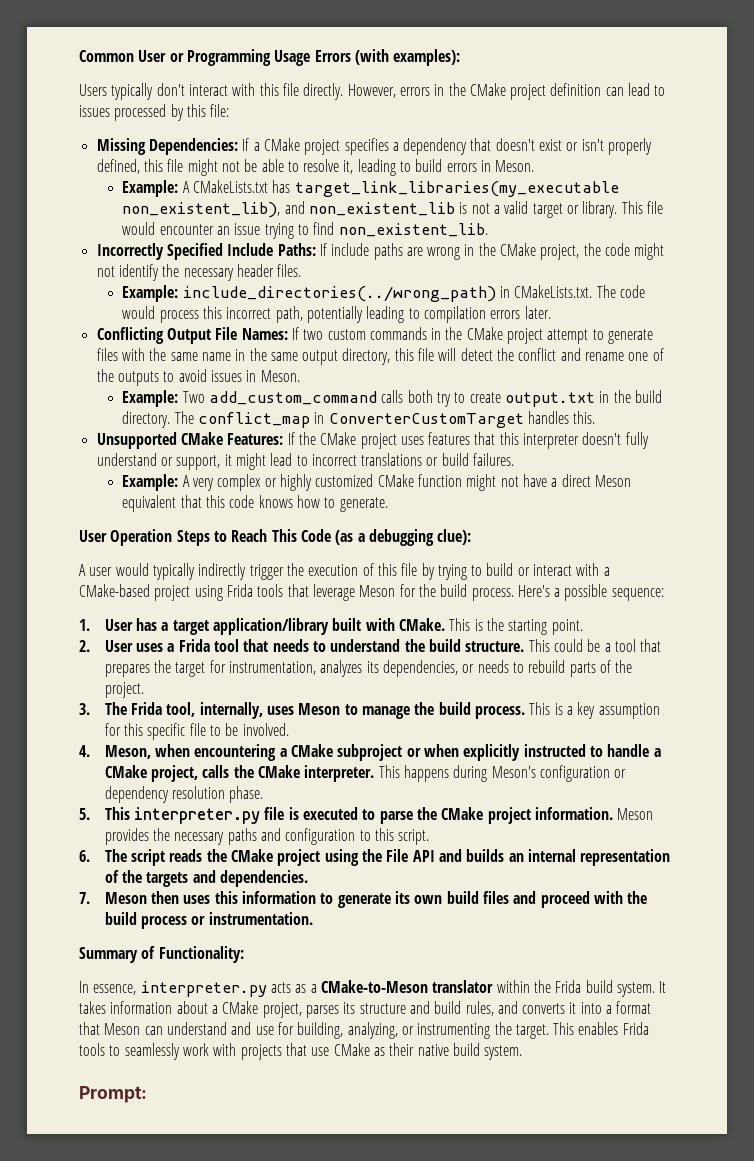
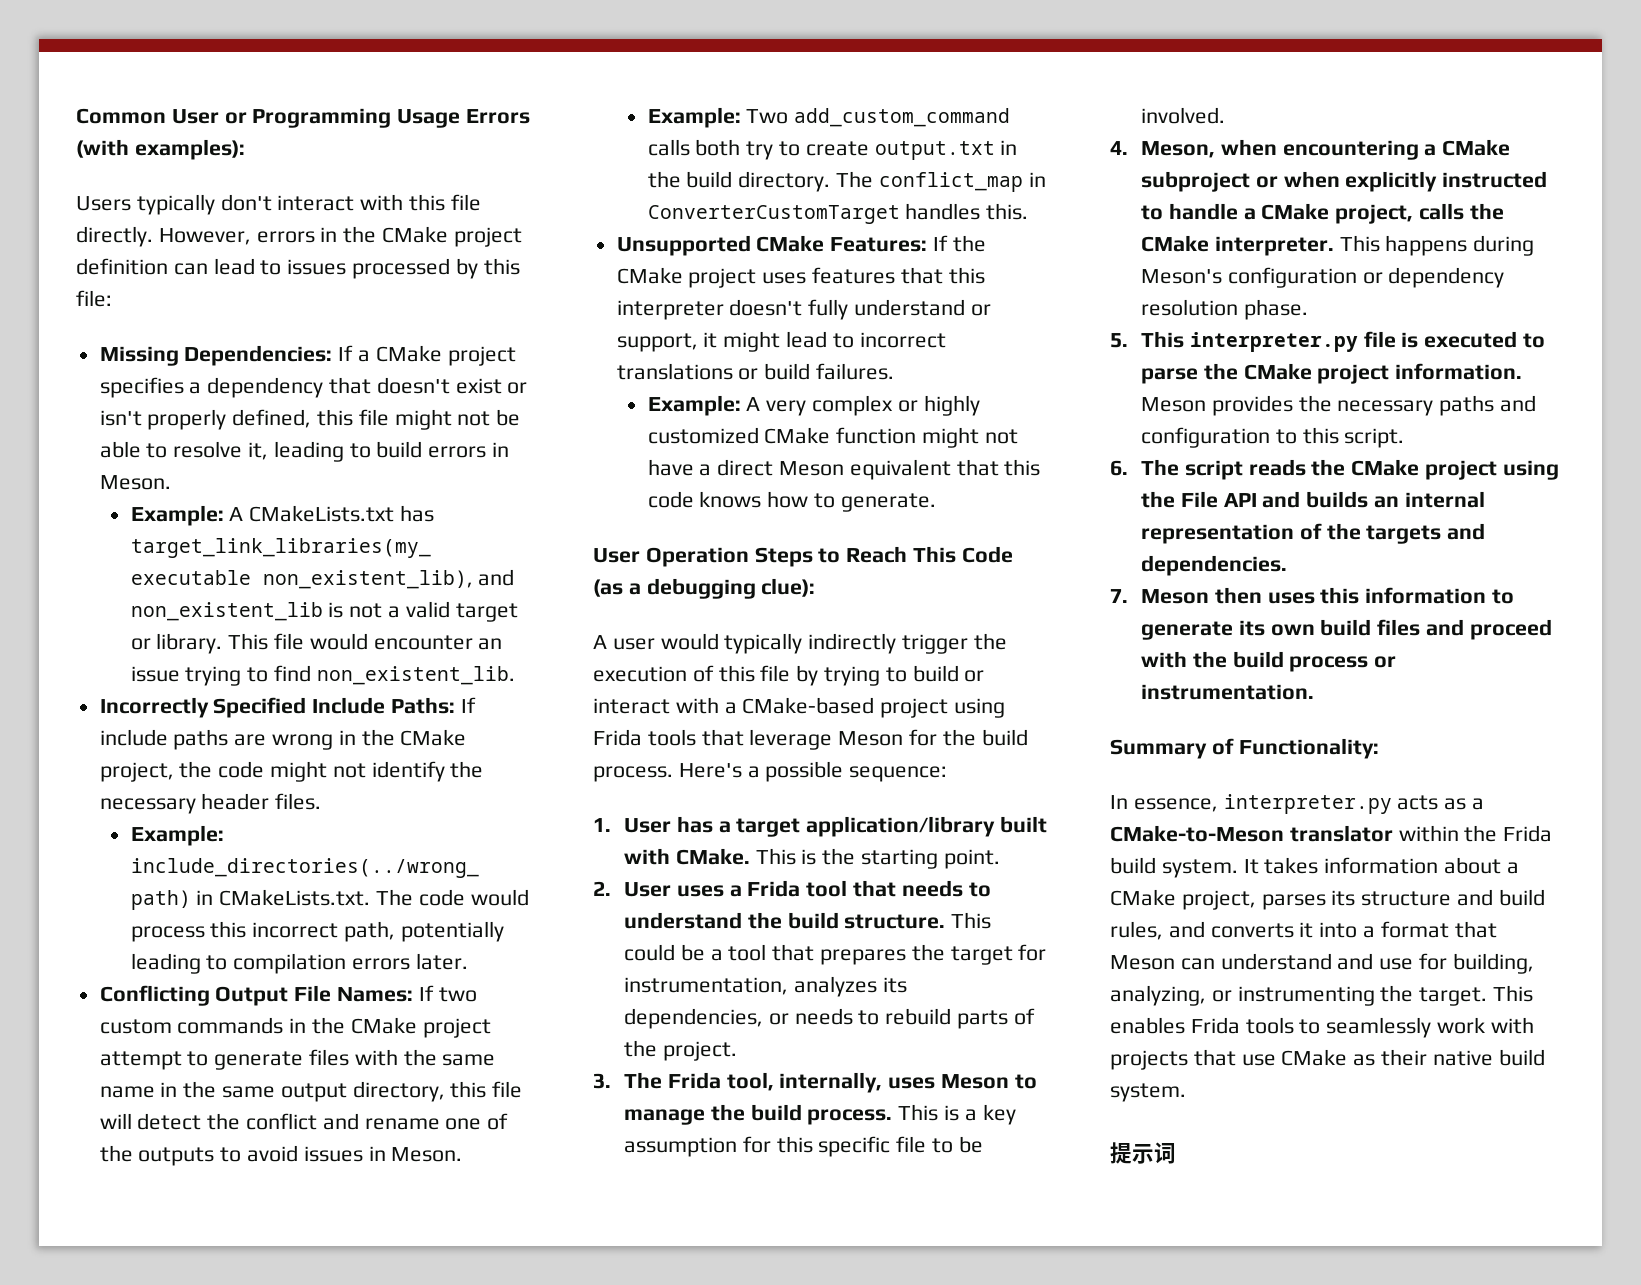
- Prompt:
+ 提示词

